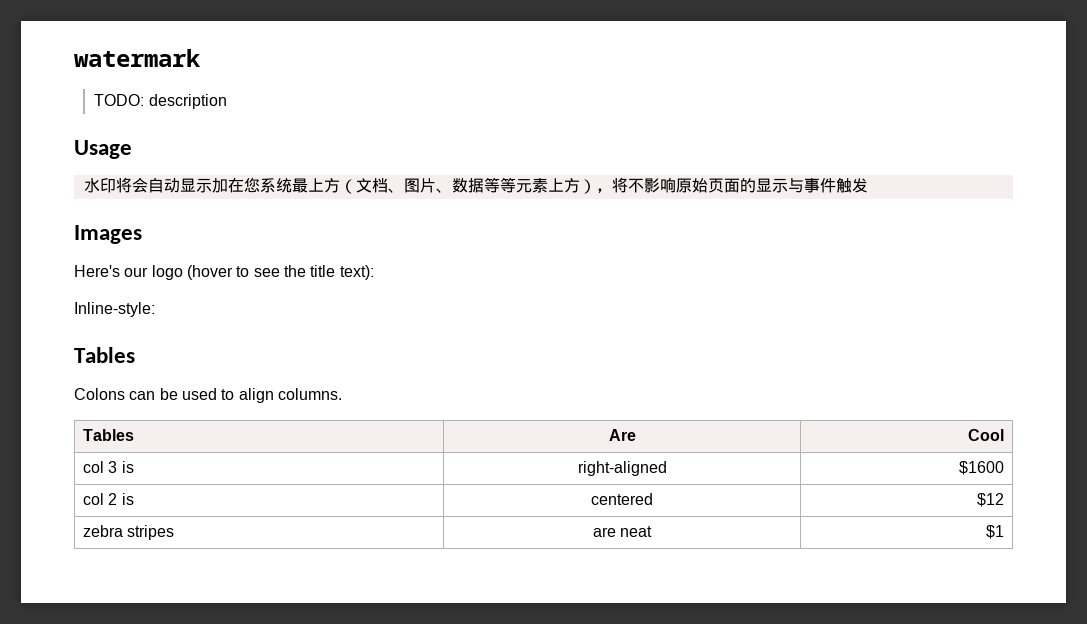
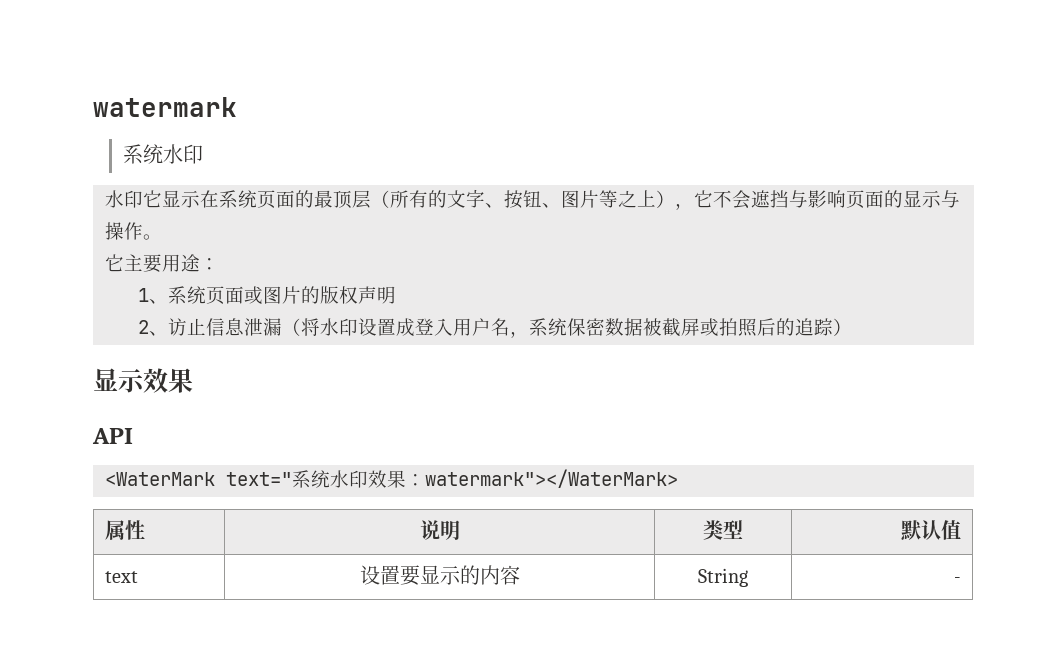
  watermark
- TODO: description
- Usage
- 水印将会自动显示加在您系统最上方（文档、图片、数据等等元素上方），将不影响原始页面的显示与事件触发
- Images
- Here's our logo (hover to see the title text):
- Inline-style:
- Tables
- Colons can be used to align columns.
- Tables | Are | Cool
- col 3 is | right-aligned | $1600
- col 2 is | centered | $12
- zebra stripes | are neat | $1
+ 系统水印
+ 水印它显示在系统页面的最顶层（所有的文字、按钮、图片等之上），它不会遮挡与影响页面的显示与操作。
+ 它主要用途：
+ 1、系统页面或图片的版权声明
+ 2、访止信息泄漏（将水印设置成登入用户名，系统保密数据被截屏或拍照后的追踪）
+ 显示效果
+ API
+ <WaterMark text="系统水印效果：watermark"></WaterMark>
+ 属性 | 说明 | 类型 | 默认值
+ text | 设置要显示的内容 | String | -

